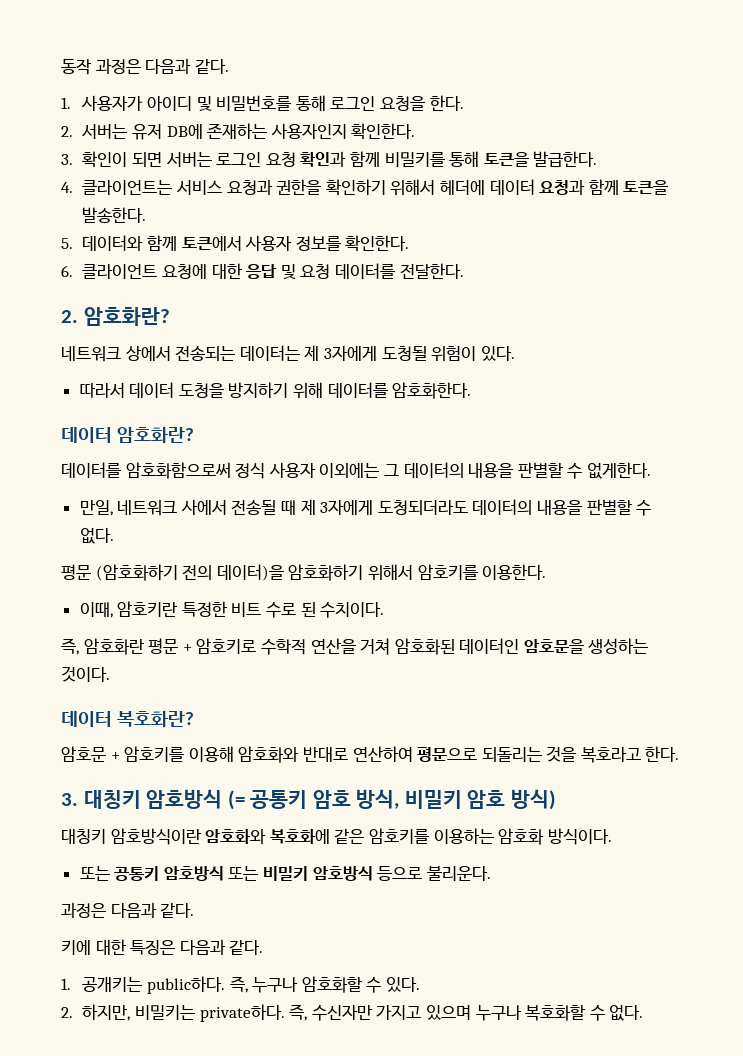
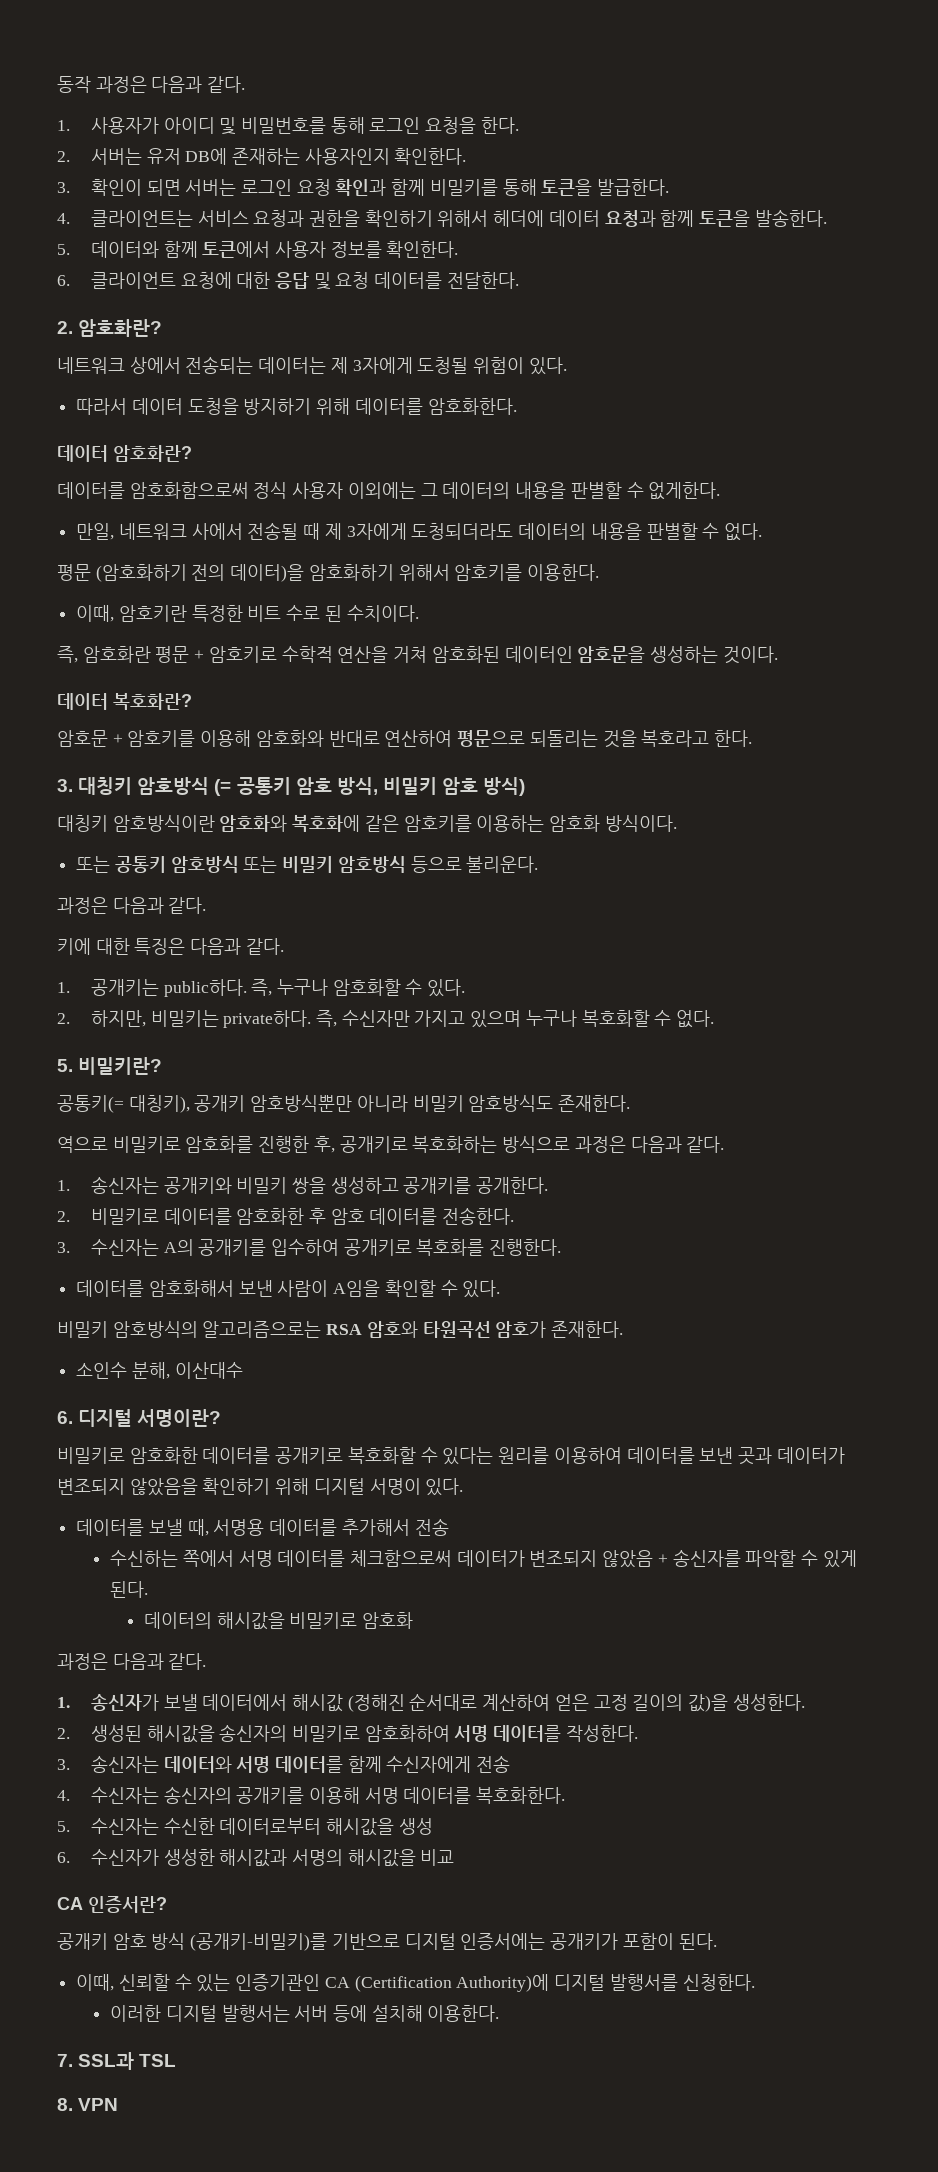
+ 5. 비밀키란?
+ 공통키(= 대칭키), 공개키 암호방식뿐만 아니라 비밀키 암호방식도 존재한다.
+ 역으로 비밀키로 암호화를 진행한 후, 공개키로 복호화하는 방식으로 과정은 다음과 같다.
+ 1. 송신자는 공개키와 비밀키 쌍을 생성하고 공개키를 공개한다.
+ 2. 비밀키로 데이터를 암호화한 후 암호 데이터를 전송한다.
+ 3. 수신자는 A의 공개키를 입수하여 공개키로 복호화를 진행한다.
+ 데이터를 암호화해서 보낸 사람이 A임을 확인할 수 있다.
+ 비밀키 암호방식의 알고리즘으로는 RSA 암호와 타원곡선 암호가 존재한다.
+ 소인수 분해, 이산대수
+ 6. 디지털 서명이란?
+ 비밀키로 암호화한 데이터를 공개키로 복호화할 수 있다는 원리를 이용하여 데이터를 보낸 곳과 데이터가 변조되지 않았음을 확인하기 위해 디지털 서명이 있다.
+ 데이터를 보낼 때, 서명용 데이터를 추가해서 전송
+ 수신하는 쪽에서 서명 데이터를 체크함으로써 데이터가 변조되지 않았음 + 송신자를 파악할 수 있게 된다.
+ 데이터의 해시값을 비밀키로 암호화
+ 과정은 다음과 같다.
+ 1. 송신자가 보낼 데이터에서 해시값 (정해진 순서대로 계산하여 얻은 고정 길이의 값)을 생성한다.
+ 2. 생성된 해시값을 송신자의 비밀키로 암호화하여 서명 데이터를 작성한다.
+ 3. 송신자는 데이터와 서명 데이터를 함께 수신자에게 전송
+ 4. 수신자는 송신자의 공개키를 이용해 서명 데이터를 복호화한다.
+ 5. 수신자는 수신한 데이터로부터 해시값을 생성
+ 6. 수신자가 생성한 해시값과 서명의 해시값을 비교
+ CA 인증서란?
+ 공개키 암호 방식 (공개키-비밀키)를 기반으로 디지털 인증서에는 공개키가 포함이 된다.
+ 이때, 신뢰할 수 있는 인증기관인 CA (Certification Authority)에 디지털 발행서를 신청한다.
+ 이러한 디지털 발행서는 서버 등에 설치해 이용한다.
+ 7. SSL과 TSL
+ 8. VPN

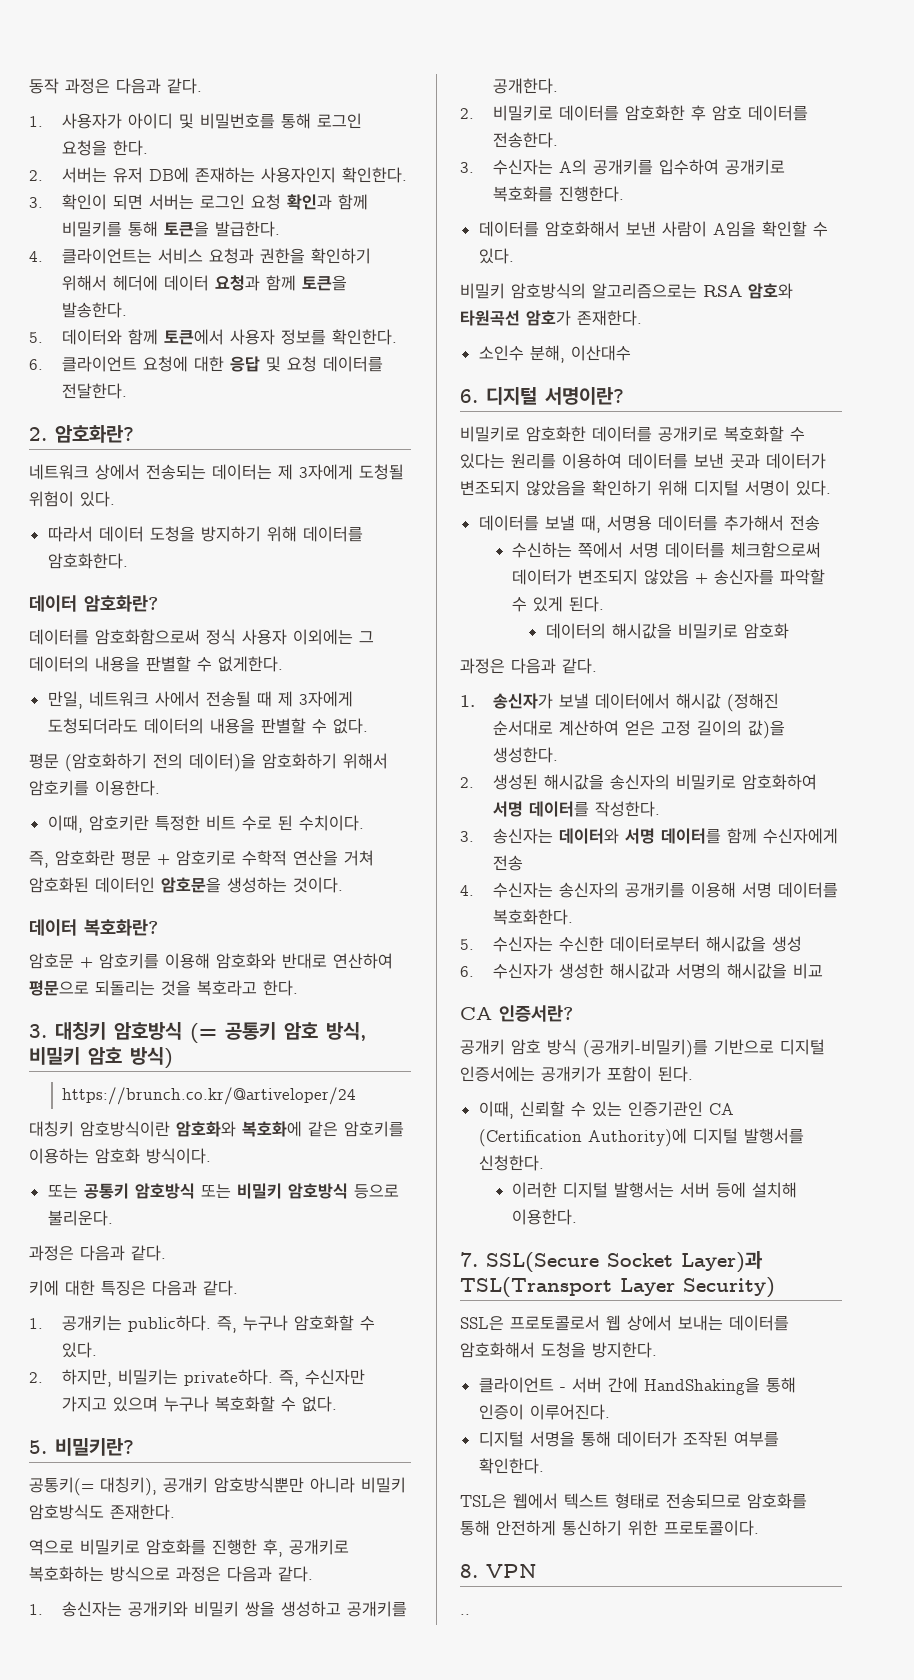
+ https://brunch.co.kr/@artiveloper/24
- 7. SSL과 TSL
+ 7. SSL(Secure Socket Layer)과 TSL(Transport Layer Security)
+ SSL은 프로토콜로서 웹 상에서 보내는 데이터를 암호화해서 도청을 방지한다.
+ 클라이언트 - 서버 간에 HandShaking을 통해 인증이 이루어진다.
+ 디지털 서명을 통해 데이터가 조작된 여부를 확인한다.
+ TSL은 웹에서 텍스트 형태로 전송되므로 암호화를 통해 안전하게 통신하기 위한 프로토콜이다.
+ ..

